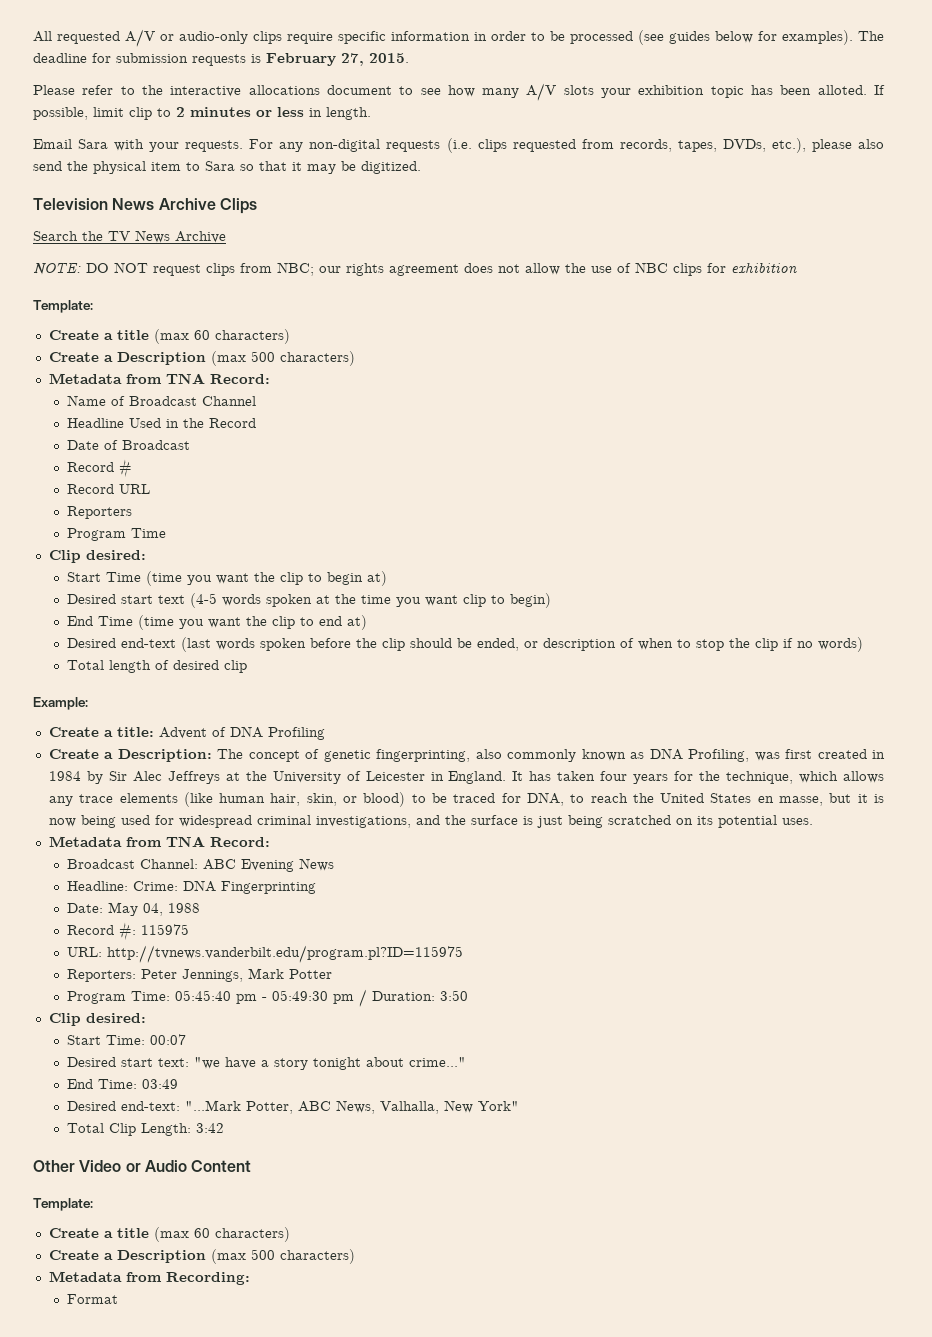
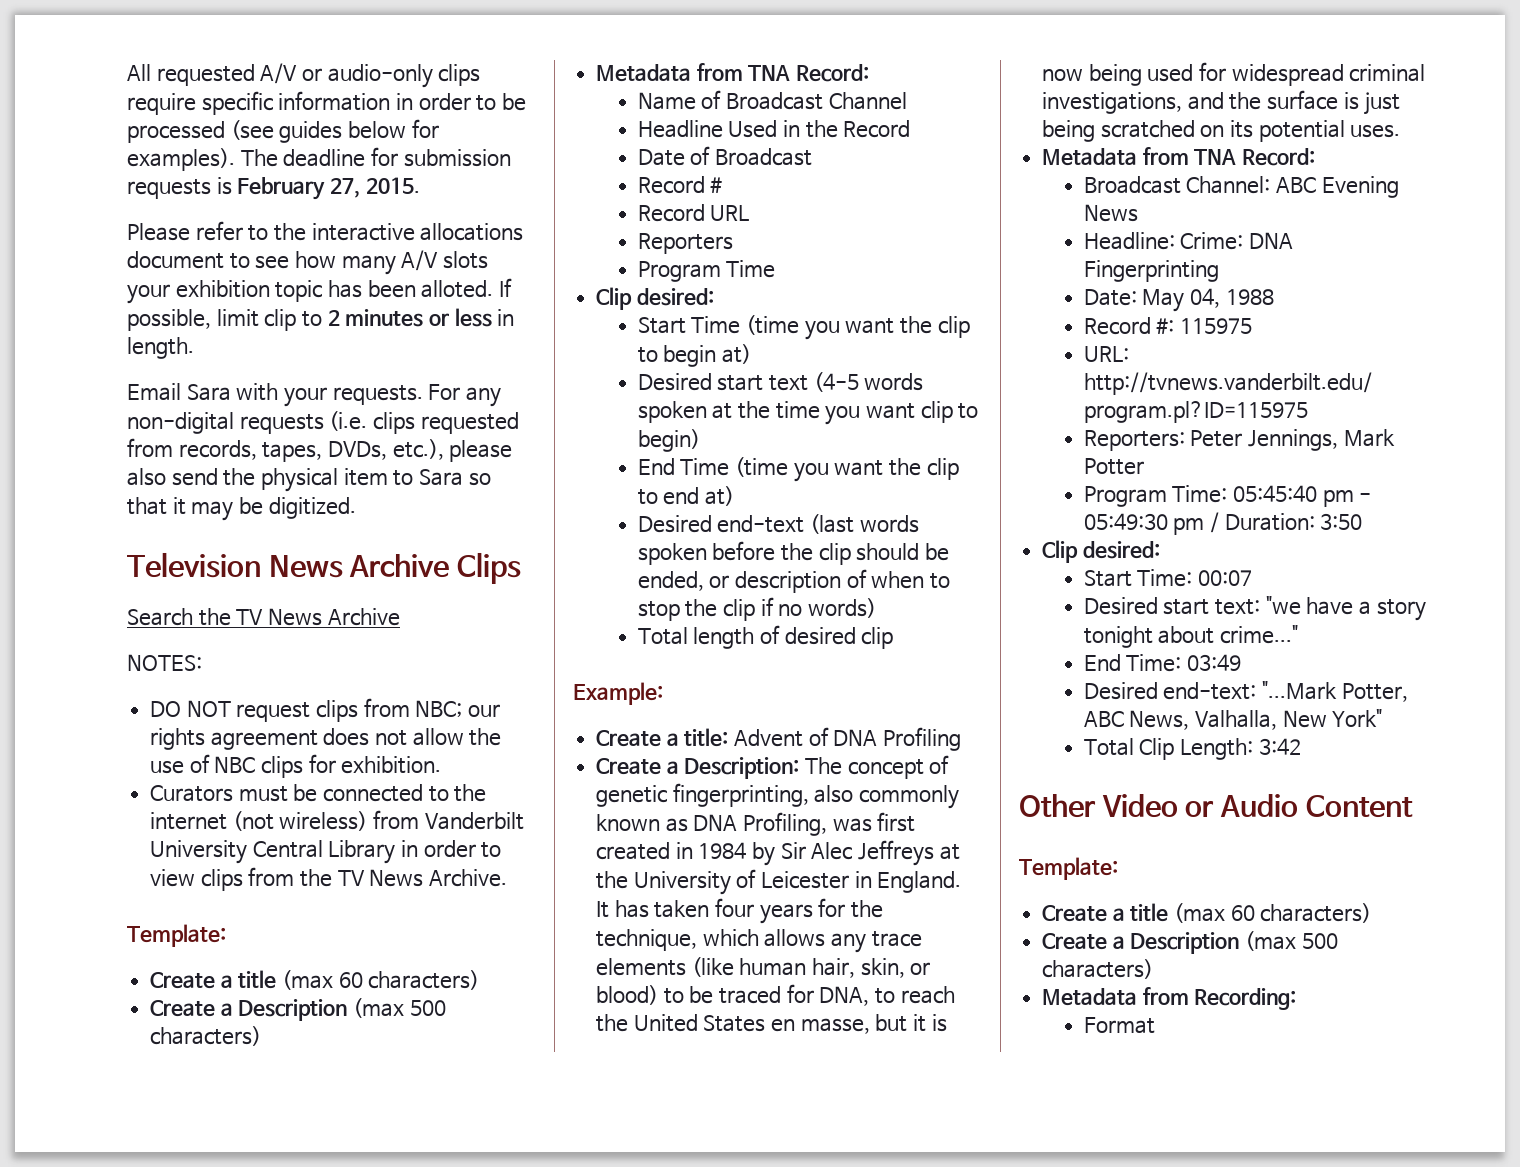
- NOTE: DO NOT request clips from NBC; our rights agreement does not allow the use of NBC clips for exhibition
+ NOTES:
+ DO NOT request clips from NBC; our rights agreement does not allow the use of NBC clips for exhibition.
+ Curators must be connected to the internet (not wireless) from Vanderbilt University Central Library in order to view clips from the TV News Archive.

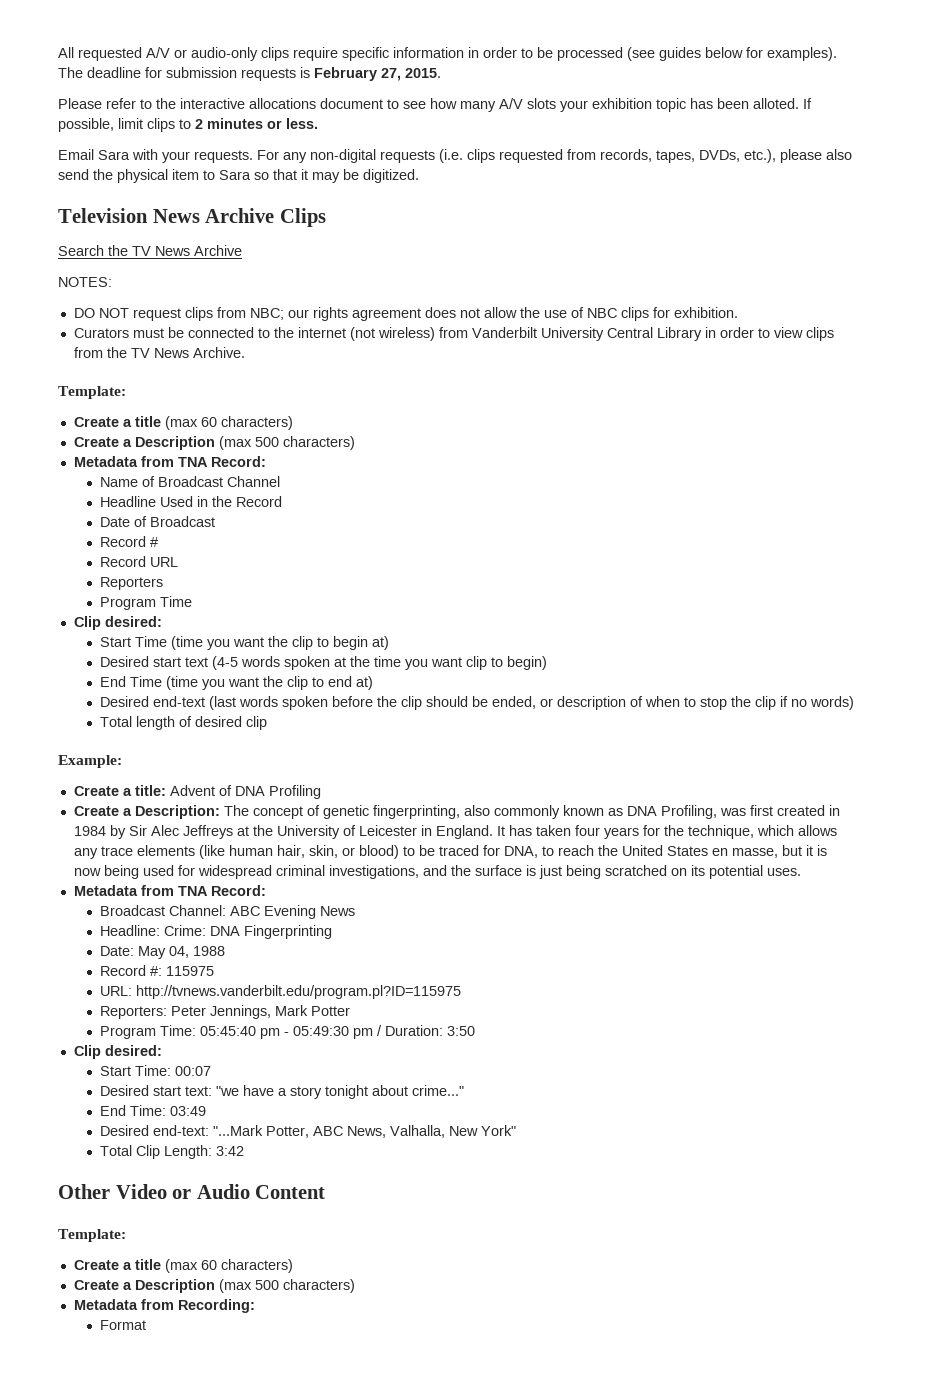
- If possible, limit clip to 2 minutes or less in length.
+ If possible, limit clips to 2 minutes or less.

